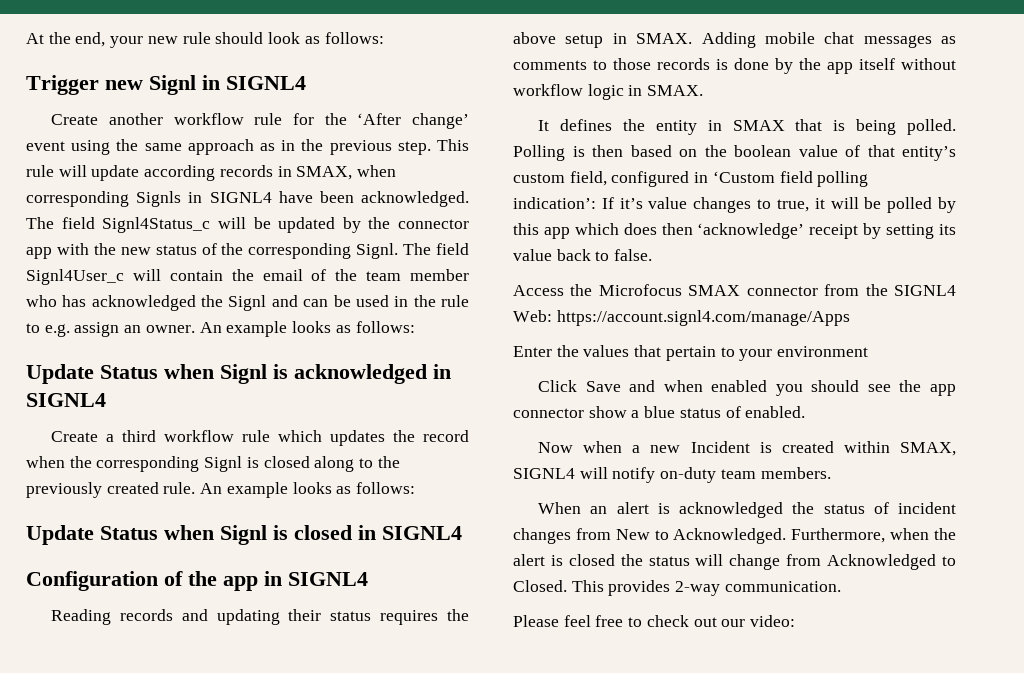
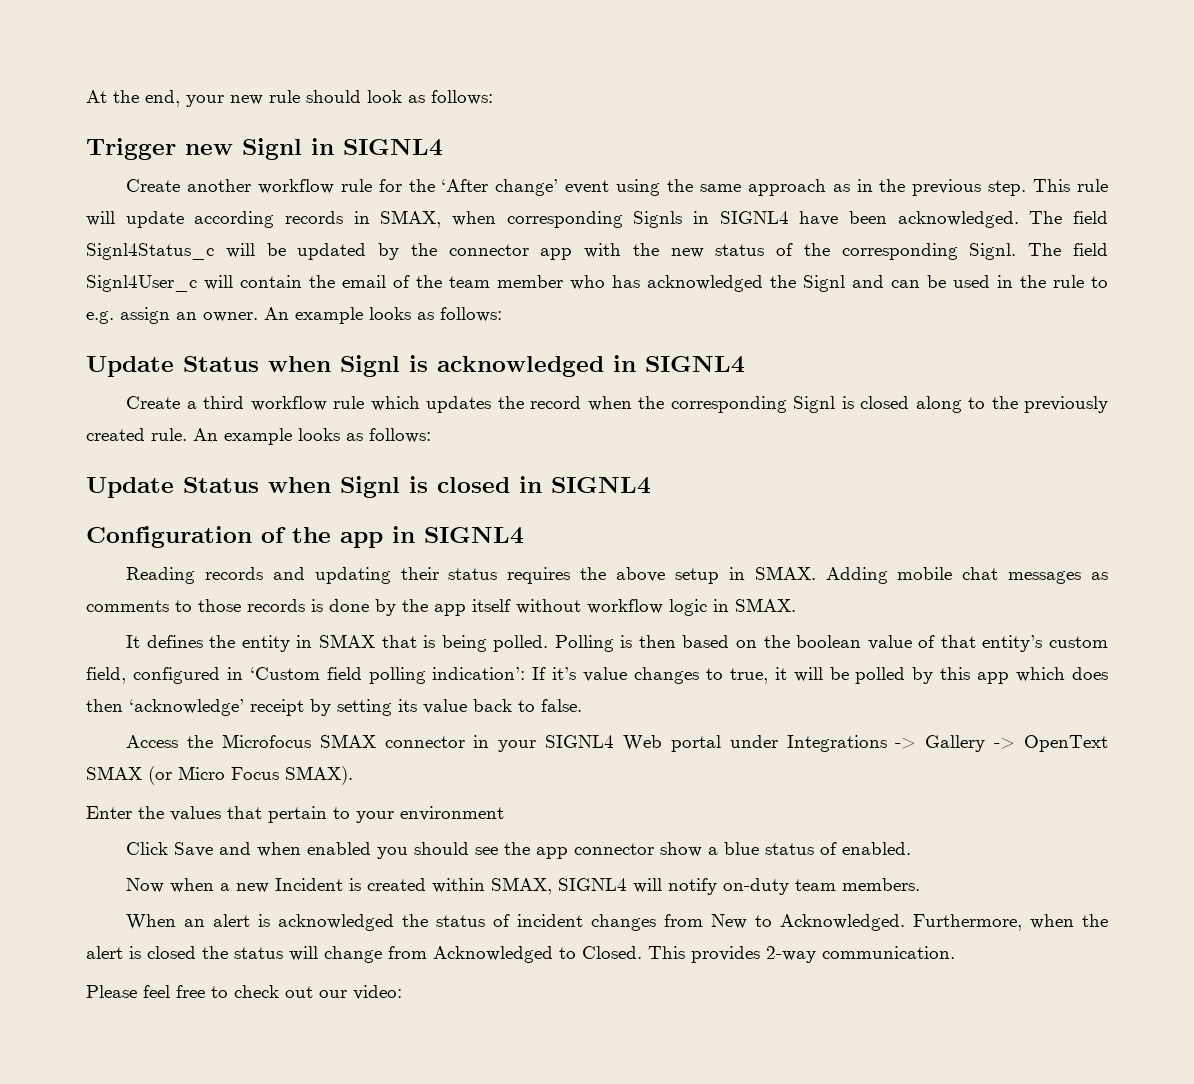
- Access the Microfocus SMAX connector from the SIGNL4 Web: https://account.signl4.com/manage/Apps
+ Access the Microfocus SMAX connector in your SIGNL4 Web portal under Integrations -> Gallery -> OpenText SMAX (or Micro Focus SMAX).

